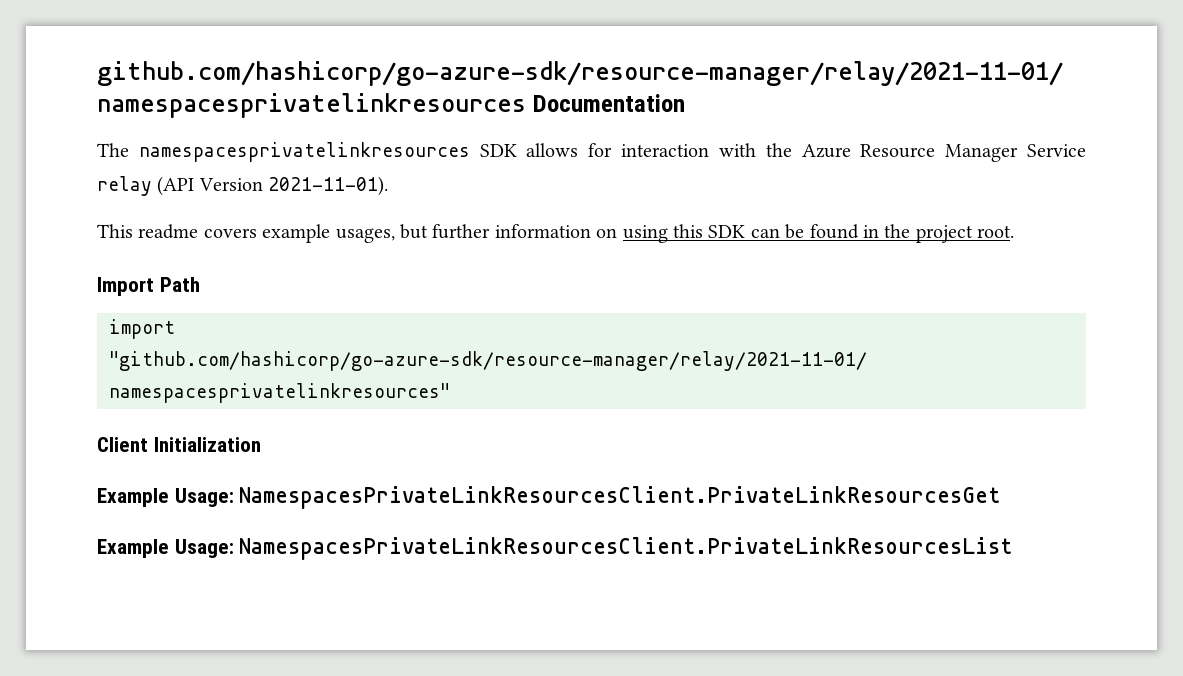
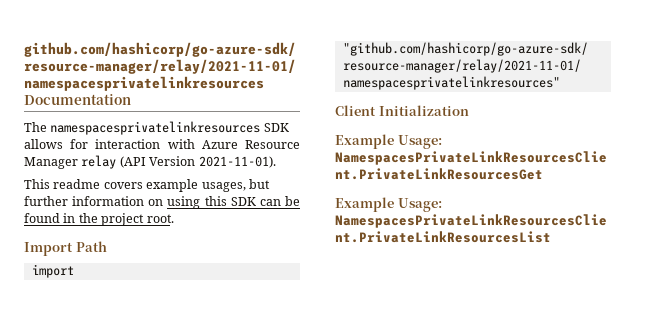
- The namespacesprivatelinkresources SDK allows for interaction with the Azure Resource Manager Service relay (API Version 2021-11-01).
+ The namespacesprivatelinkresources SDK allows for interaction with Azure Resource Manager relay (API Version 2021-11-01).

